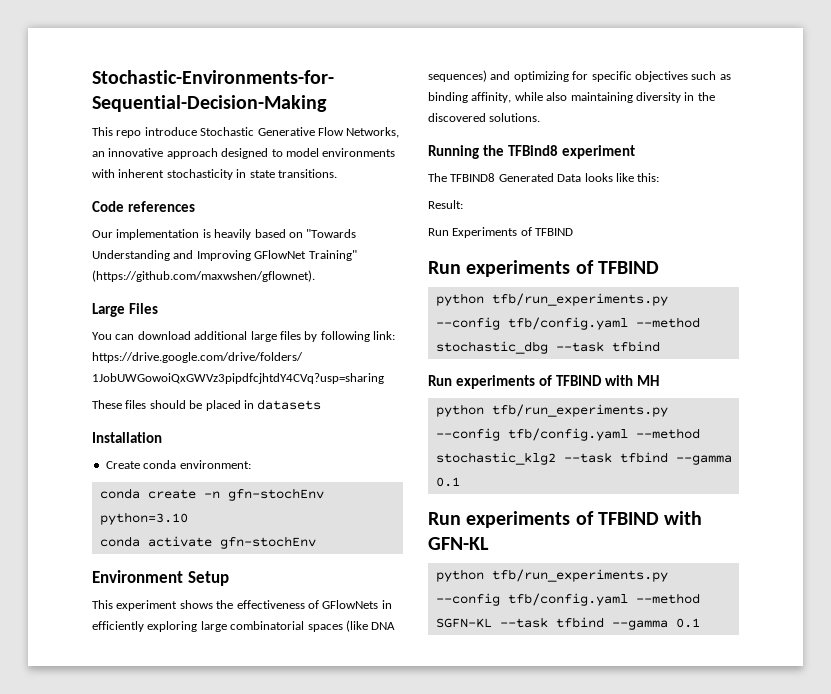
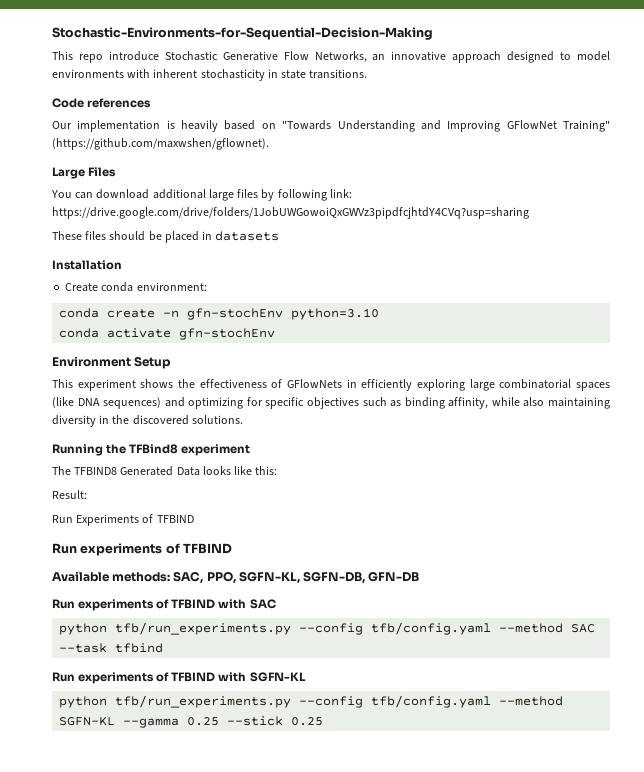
- python tfb/run_experiments.py --config tfb/config.yaml --method stochastic_dbg --task tfbind
+ Available methods: SAC, PPO, SGFN-KL, SGFN-DB, GFN-DB
+ Run experiments of TFBIND with SAC
+ python tfb/run_experiments.py --config tfb/config.yaml --method SAC --task tfbind
- Run experiments of TFBIND with MH
- python tfb/run_experiments.py --config tfb/config.yaml --method stochastic_klg2 --task tfbind --gamma 0.1
- Run experiments of TFBIND with GFN-KL
+ Run experiments of TFBIND with SGFN-KL
- python tfb/run_experiments.py --config tfb/config.yaml --method SGFN-KL --task tfbind --gamma 0.1
+ python tfb/run_experiments.py --config tfb/config.yaml --method SGFN-KL --gamma 0.25 --stick 0.25

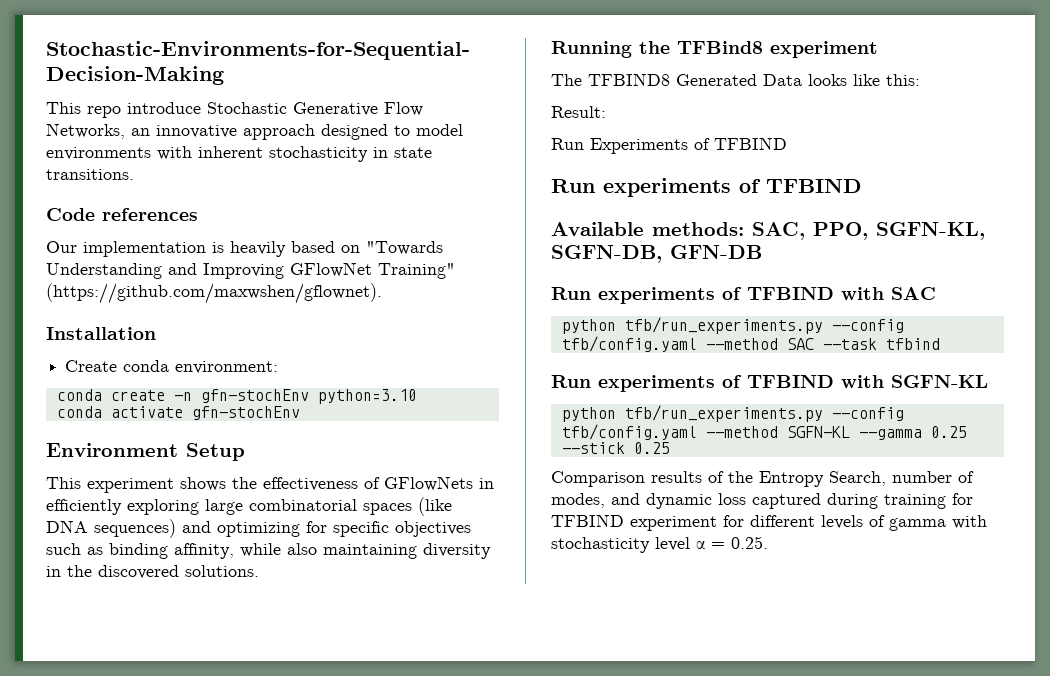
- Large Files
- You can download additional large files by following link: https://drive.google.com/drive/folders/1JobUWGowoiQxGWVz3pipdfcjhtdY4CVq?usp=sharing
- These files should be placed in datasets
+ Comparison results of the Entropy Search, number of modes, and dynamic loss captured during training for TFBIND experiment for different levels of gamma with stochasticity level α = 0.25.

